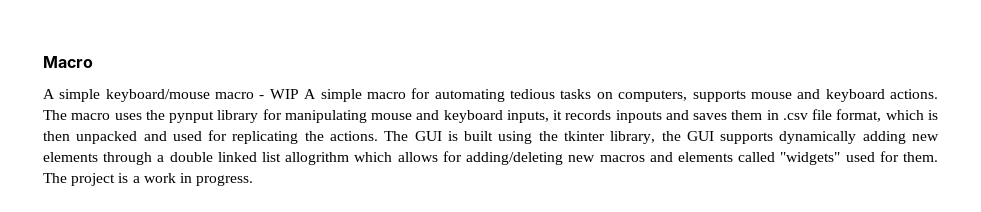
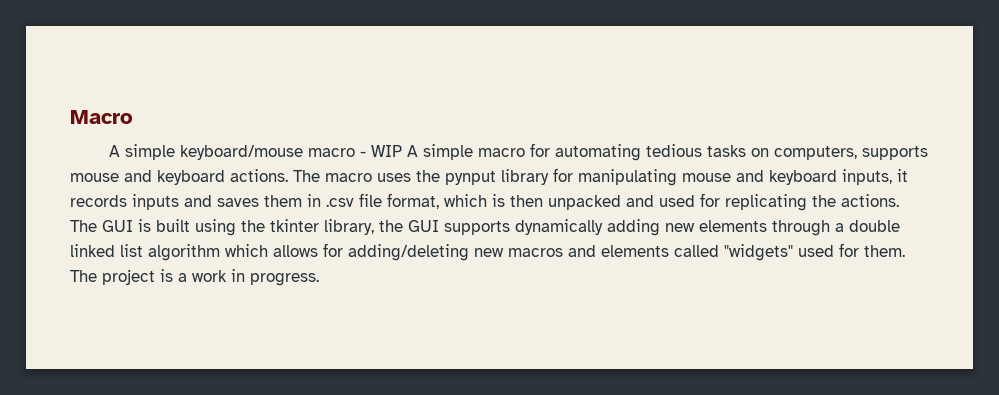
- The macro uses the pynput library for manipulating mouse and keyboard inputs, it records inpouts and saves them in .csv file format, which is then unpacked and used for replicating the actions.
+ The macro uses the pynput library for manipulating mouse and keyboard inputs, it records inputs and saves them in .csv file format, which is then unpacked and used for replicating the actions.
- The GUI is built using the tkinter library, the GUI supports dynamically adding new elements through a double linked list allogrithm which allows for adding/deleting new macros and elements called "widgets" used for them.
+ The GUI is built using the tkinter library, the GUI supports dynamically adding new elements through a double linked list algorithm which allows for adding/deleting new macros and elements called "widgets" used for them.

